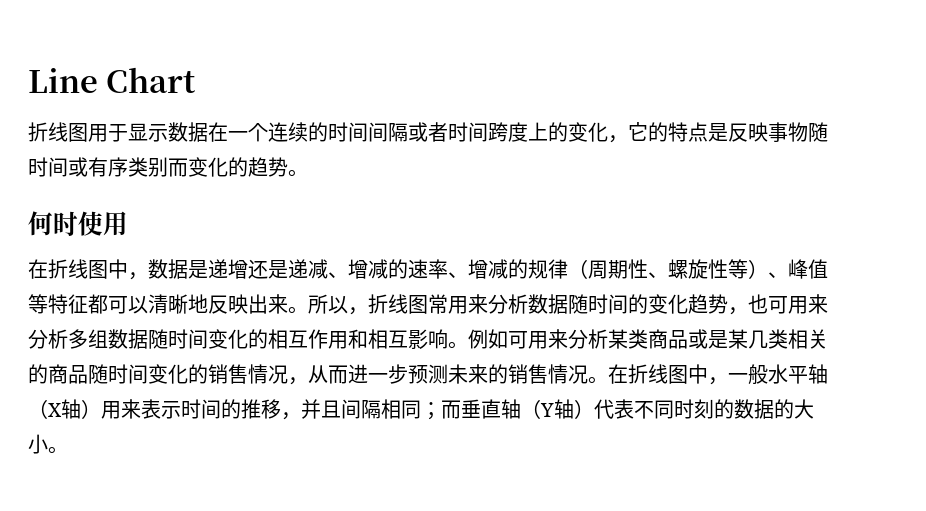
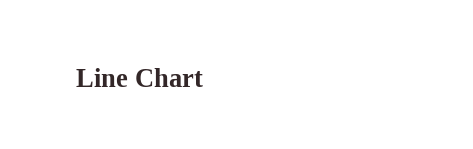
- 折线图用于显示数据在一个连续的时间间隔或者时间跨度上的变化，它的特点是反映事物随时间或有序类别而变化的趋势。
- 何时使用
- 在折线图中，数据是递增还是递减、增减的速率、增减的规律（周期性、螺旋性等）、峰值等特征都可以清晰地反映出来。所以，折线图常用来分析数据随时间的变化趋势，也可用来分析多组数据随时间变化的相互作用和相互影响。例如可用来分析某类商品或是某几类相关的商品随时间变化的销售情况，从而进一步预测未来的销售情况。在折线图中，一般水平轴（X轴）用来表示时间的推移，并且间隔相同；而垂直轴（Y轴）代表不同时刻的数据的大小。

